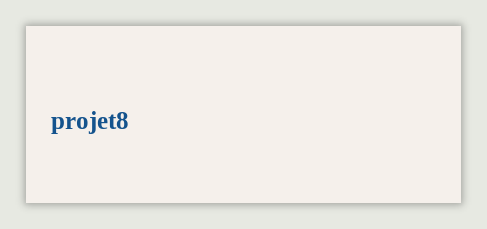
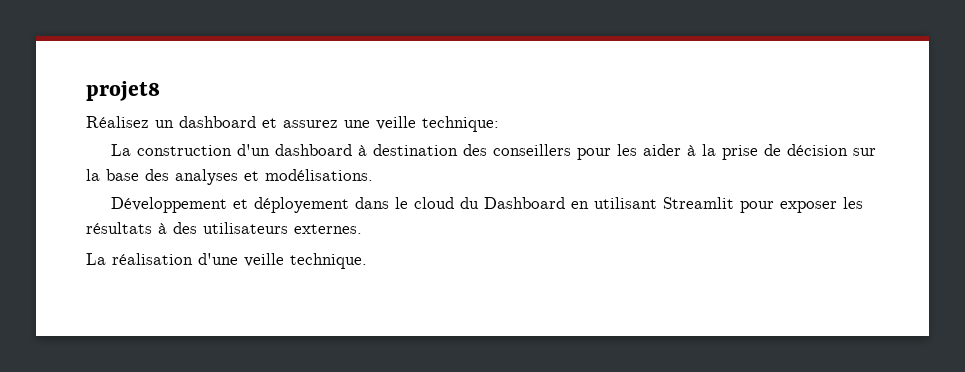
+ Réalisez un dashboard et assurez une veille technique:
+ La construction d'un dashboard à destination des conseillers pour les aider à la prise de décision sur la base des analyses et modélisations.
+ Développement et déployement dans le cloud du Dashboard en utilisant Streamlit pour exposer les résultats à des utilisateurs externes.
+ La réalisation d'une veille technique.

